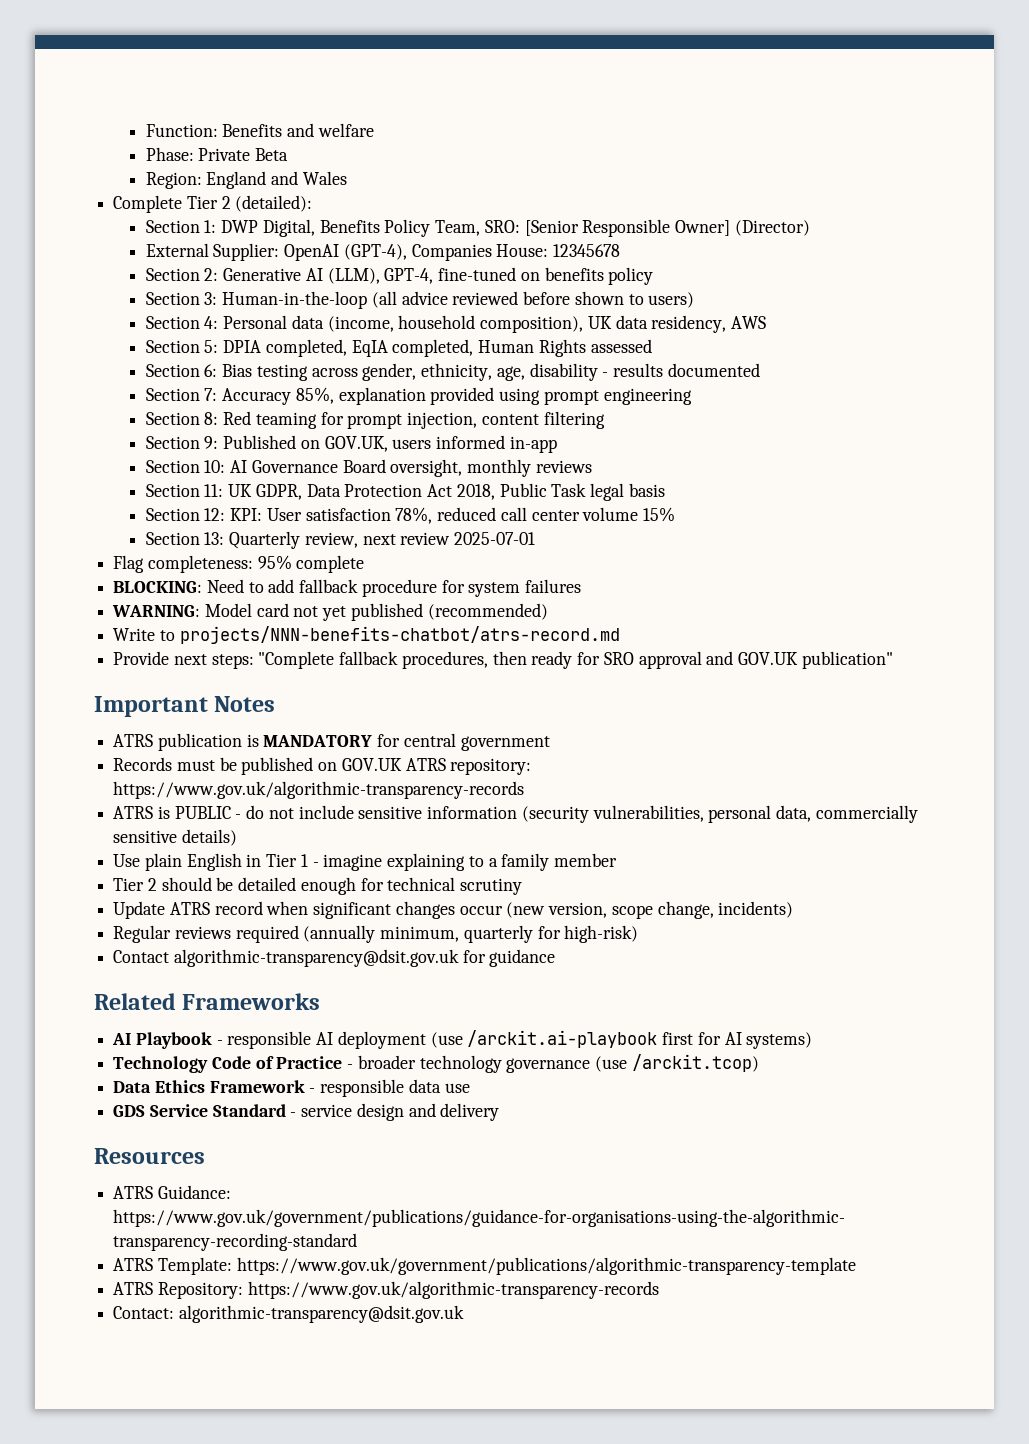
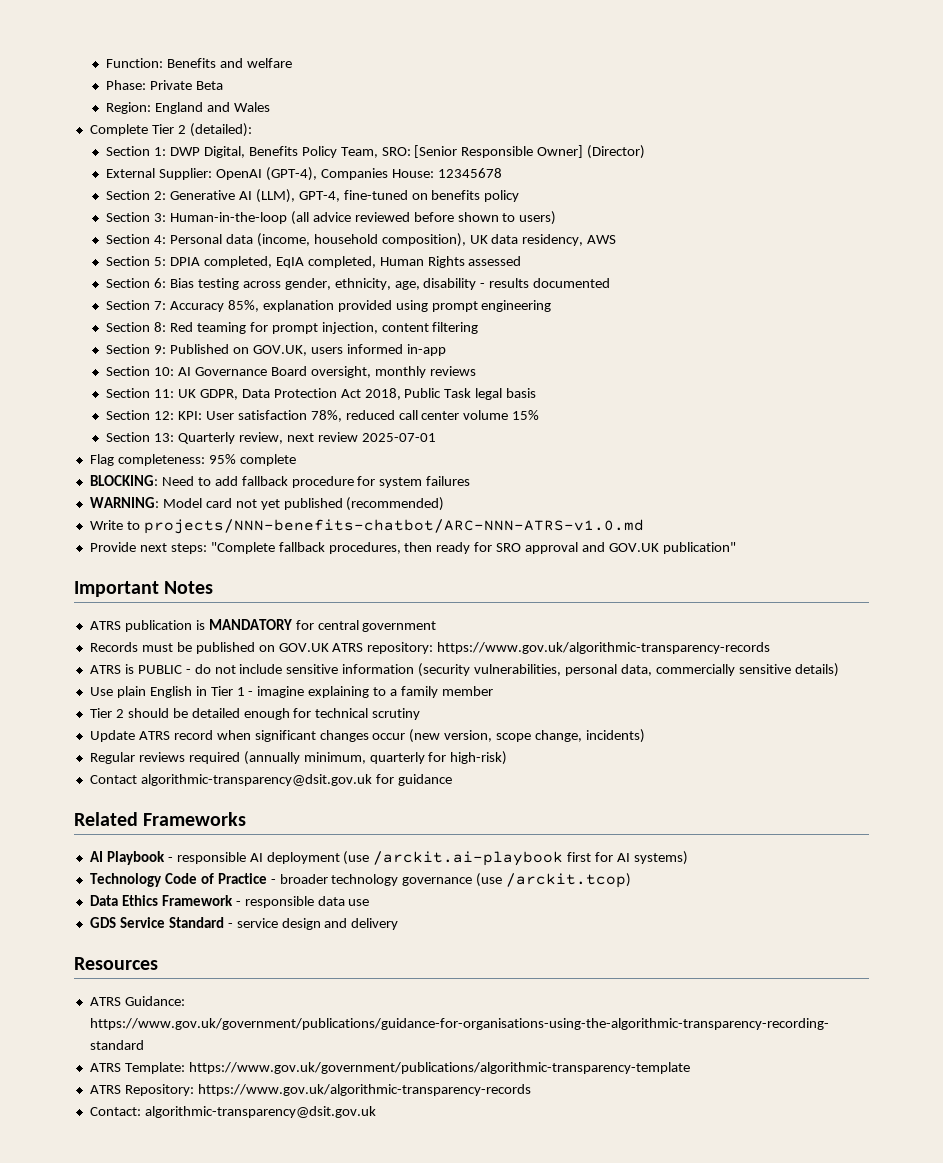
- Write to projects/NNN-benefits-chatbot/atrs-record.md
+ Write to projects/NNN-benefits-chatbot/ARC-NNN-ATRS-v1.0.md

